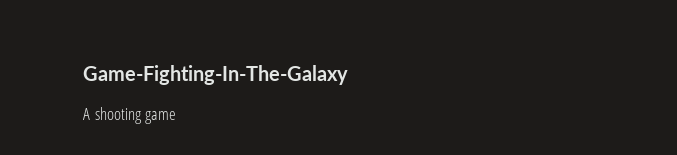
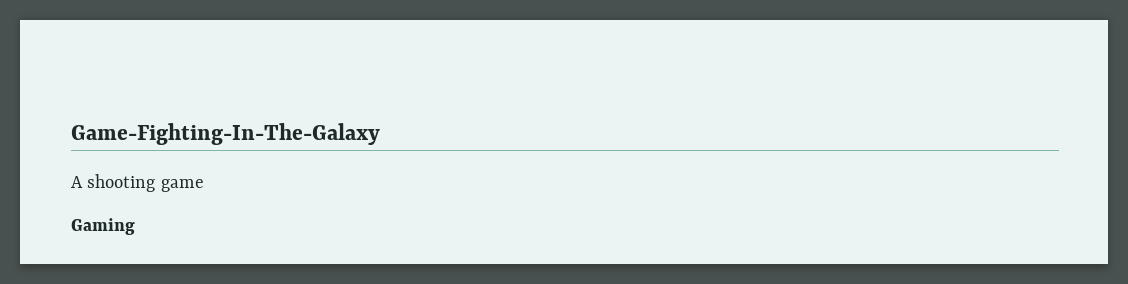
+ Gaming

